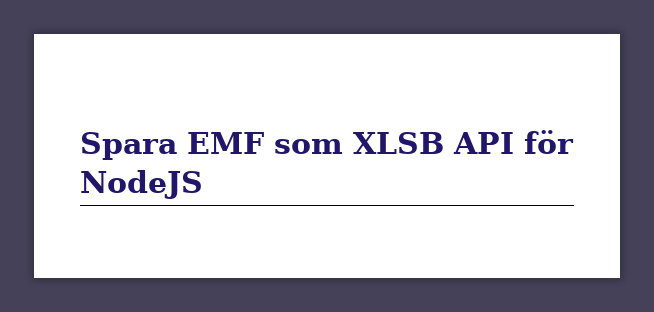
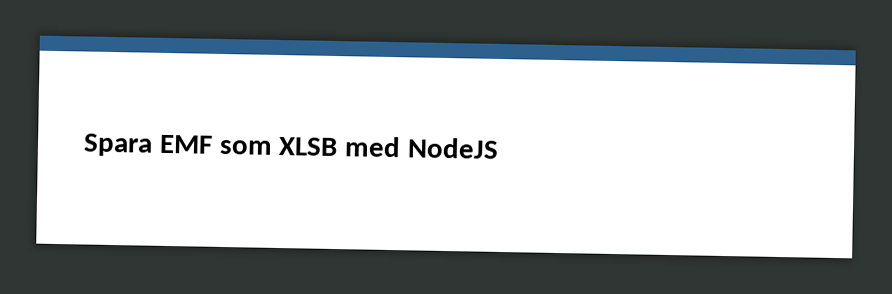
- Spara EMF som XLSB API för NodeJS
+ Spara EMF som XLSB med NodeJS

